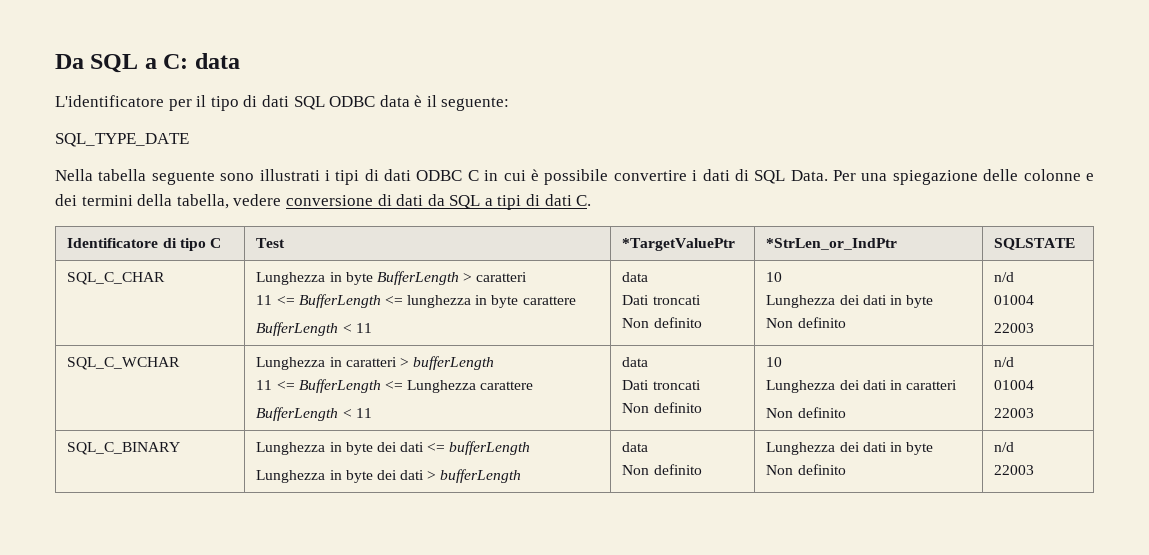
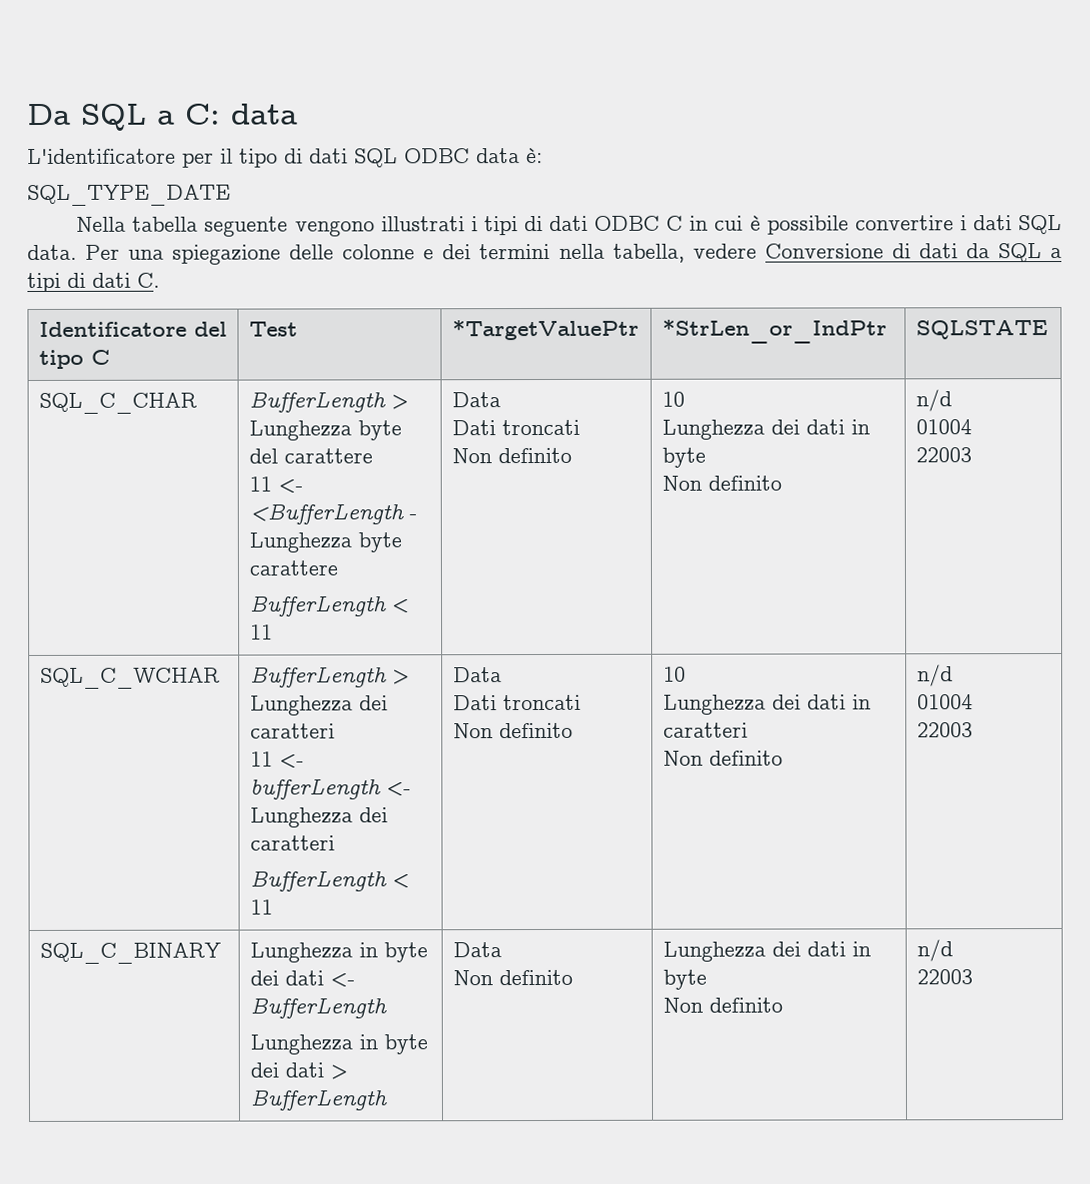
- L'identificatore per il tipo di dati SQL ODBC data è il seguente:
+ L'identificatore per il tipo di dati SQL ODBC data è:
- Nella tabella seguente sono illustrati i tipi di dati ODBC C in cui è possibile convertire i dati di SQL Data.
+ Nella tabella seguente vengono illustrati i tipi di dati ODBC C in cui è possibile convertire i dati SQL data.
- Per una spiegazione delle colonne e dei termini della tabella, vedere conversione di dati da SQL a tipi di dati C.
+ Per una spiegazione delle colonne e dei termini nella tabella, vedere Conversione di dati da SQL a tipi di dati C.
- Identificatore di tipo C | Test | *TargetValuePtr | *StrLen_or_IndPtr | SQLSTATE
+ Identificatore del tipo C | Test | *TargetValuePtr | *StrLen_or_IndPtr | SQLSTATE
- SQL_C_CHAR | Lunghezza in byte BufferLength > caratteri
- 11 <= BufferLength <= lunghezza in byte carattere
- BufferLength < 11 | data
+ SQL_C_CHAR | BufferLength > Lunghezza byte del carattere
+ 11 <- <BufferLength - Lunghezza byte carattere
+ BufferLength < 11 | Data
- SQL_C_WCHAR | Lunghezza in caratteri > bufferLength
- 11 <= BufferLength <= Lunghezza carattere
- BufferLength < 11 | data
+ SQL_C_WCHAR | BufferLength > Lunghezza dei caratteri
+ 11 <- bufferLength <- Lunghezza dei caratteri
+ BufferLength < 11 | Data
- SQL_C_BINARY | Lunghezza in byte dei dati <= bufferLength
- Lunghezza in byte dei dati > bufferLength | data
+ SQL_C_BINARY | Lunghezza in byte dei dati <- BufferLength
+ Lunghezza in byte dei dati > BufferLength | Data

